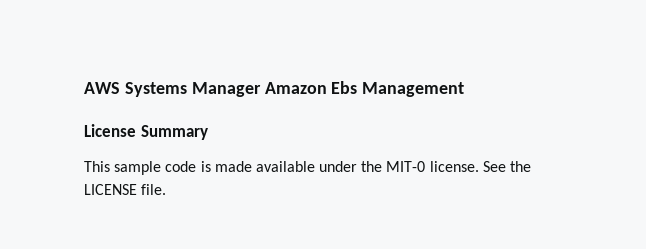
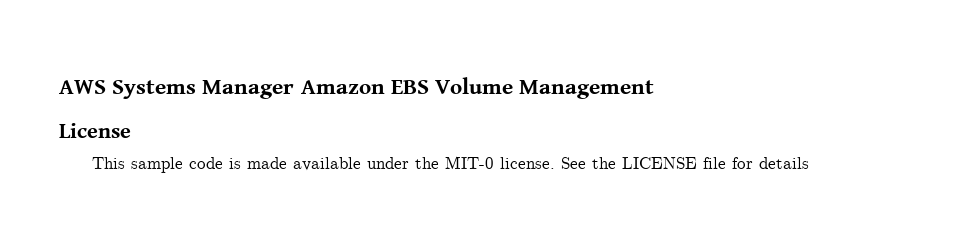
- AWS Systems Manager Amazon Ebs Management
+ AWS Systems Manager Amazon EBS Volume Management
- License Summary
+ License
- See the LICENSE file.
+ See the LICENSE file for details

